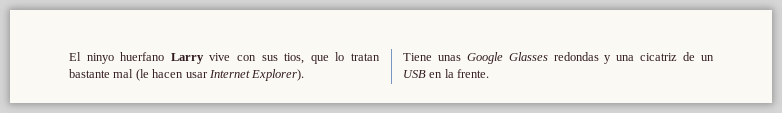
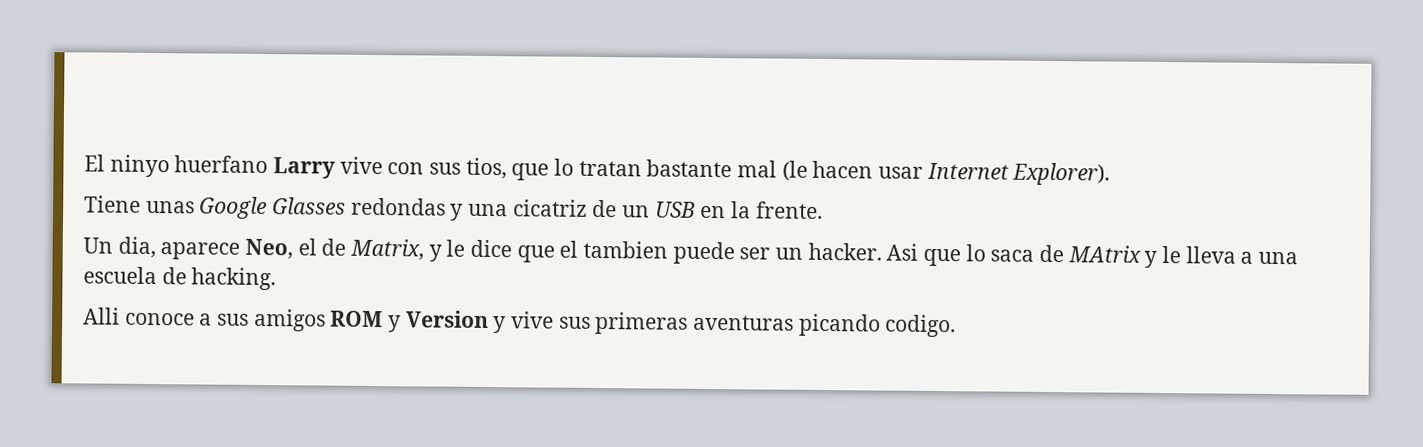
+ Un dia, aparece Neo, el de Matrix, y le dice que el tambien puede ser un hacker. Asi que lo saca de MAtrix y le lleva a una escuela de hacking.
+ Alli conoce a sus amigos ROM y Version y vive sus primeras aventuras picando codigo.

